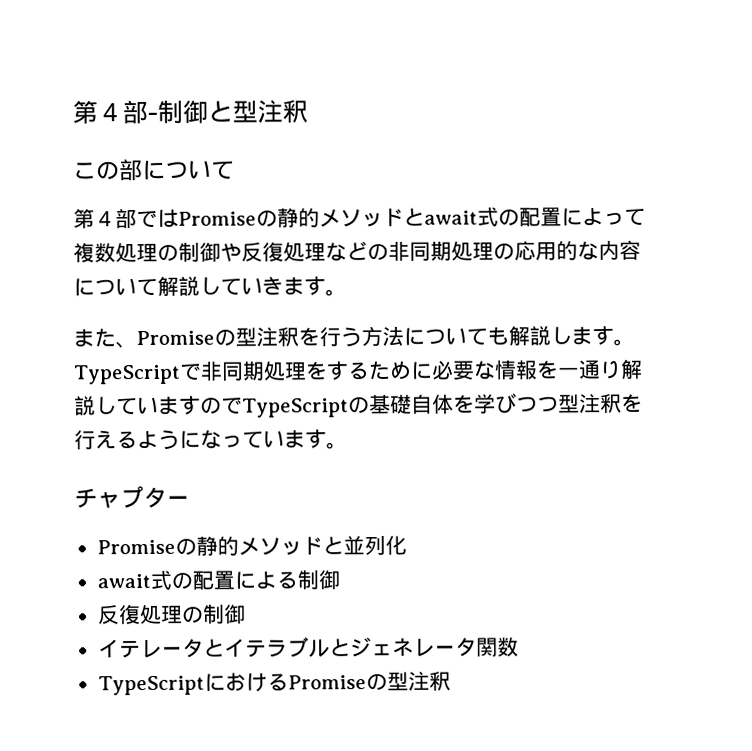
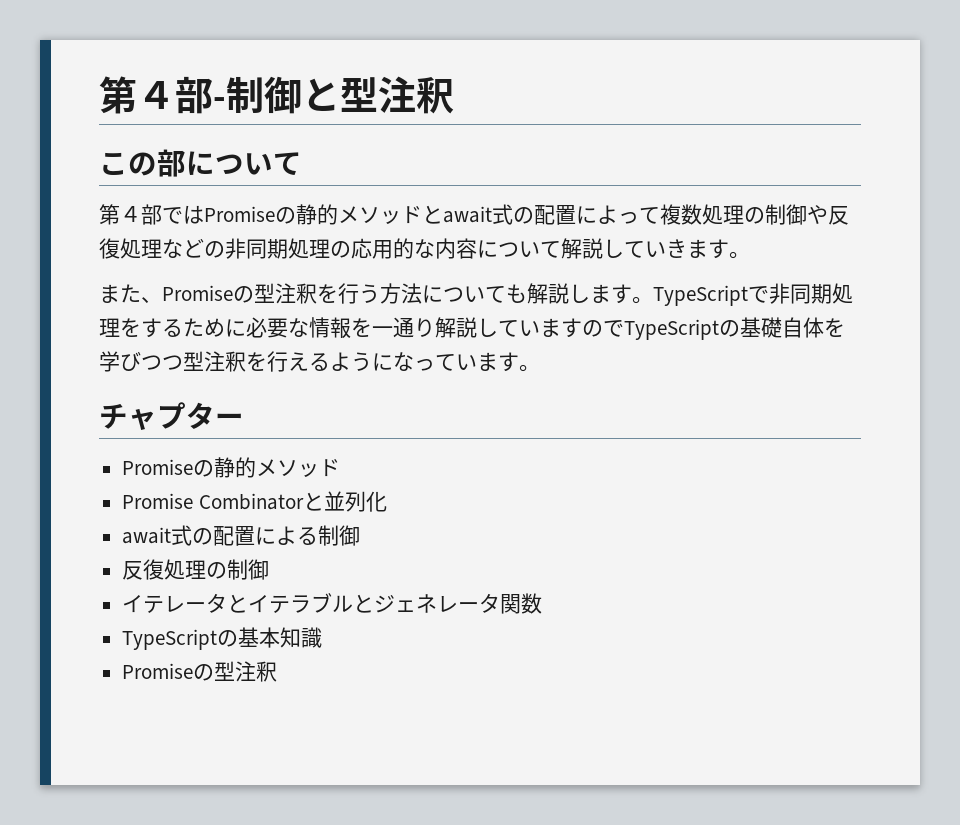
  チャプター
- Promiseの静的メソッドと並列化
+ Promiseの静的メソッド
+ Promise Combinatorと並列化
- TypeScriptにおけるPromiseの型注釈
+ TypeScriptの基本知識
+ Promiseの型注釈

